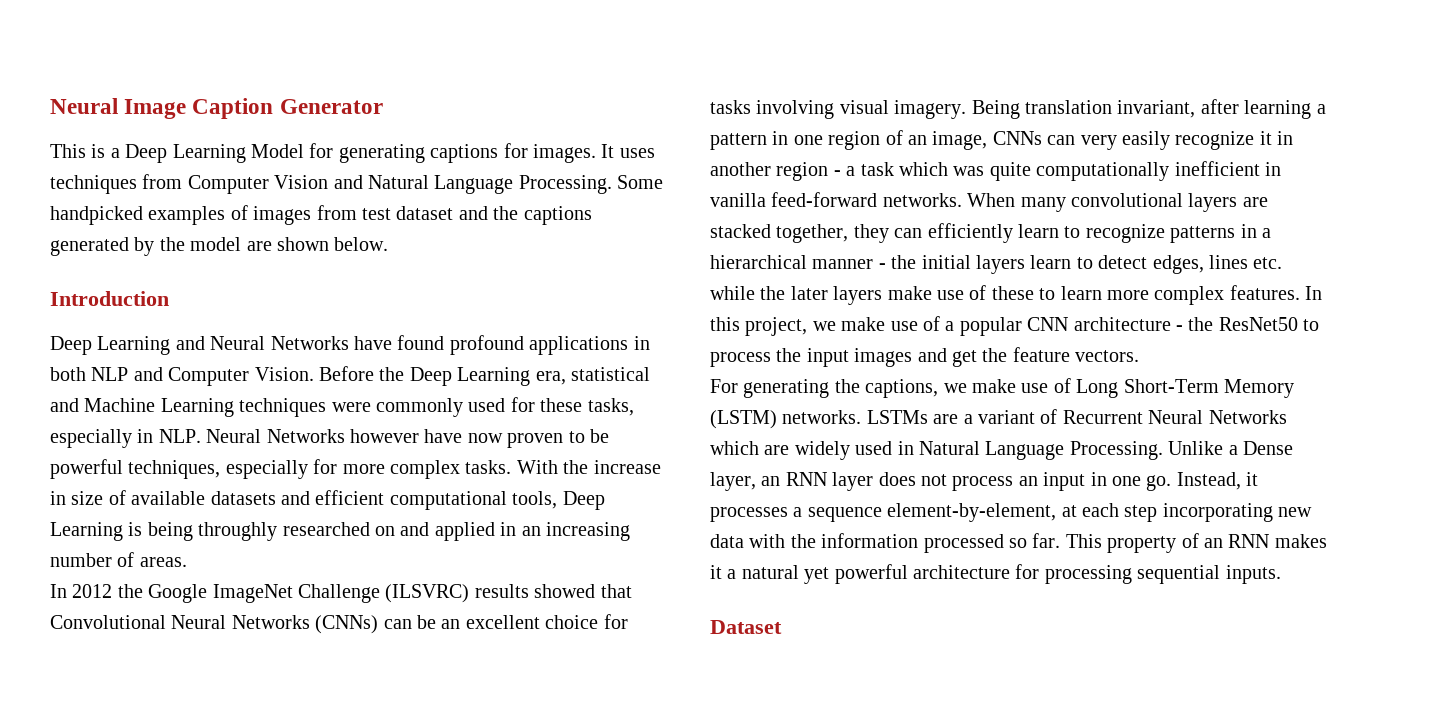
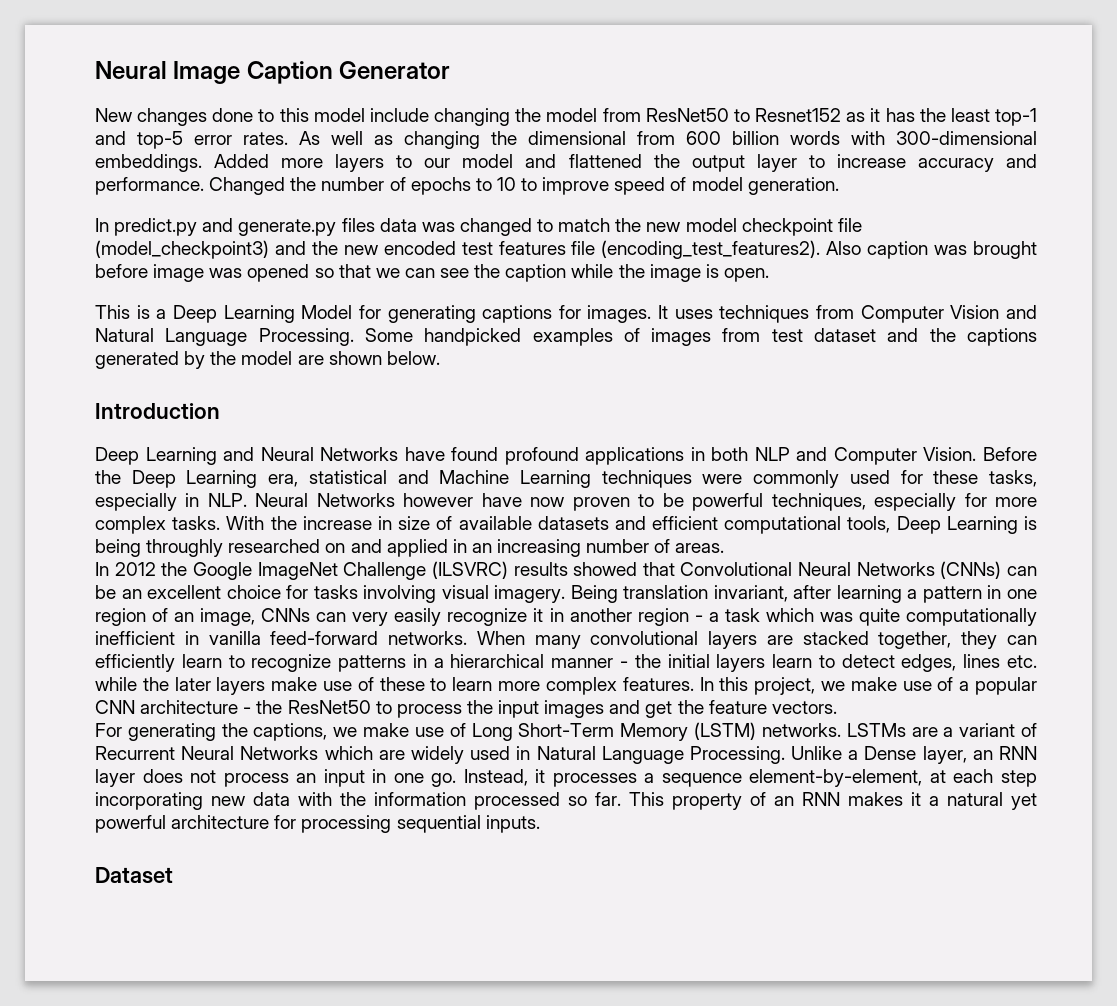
+ New changes done to this model include changing the model from ResNet50 to Resnet152 as it has the least top-1 and top-5 error rates. As well as changing the dimensional from 600 billion words with 300-dimensional embeddings. Added more layers to our model and flattened the output layer to increase accuracy and performance. Changed the number of epochs to 10 to improve speed of model generation.
+ In predict.py and generate.py files data was changed to match the new model checkpoint file (model_checkpoint3) and the new encoded test features file (encoding_test_features2). Also caption was brought before image was opened so that we can see the caption while the image is open.

